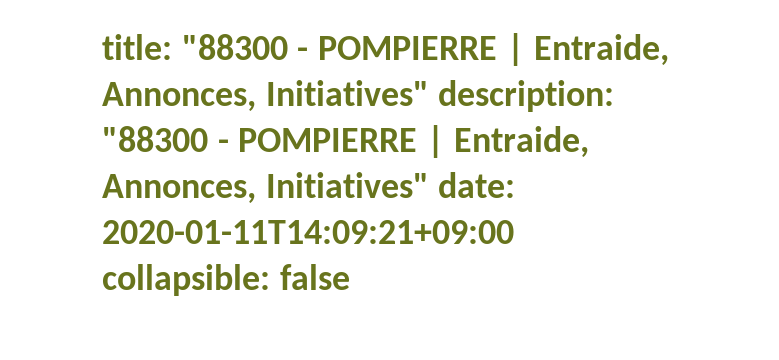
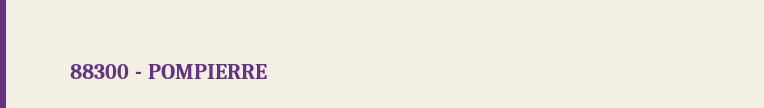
- title: "88300 - POMPIERRE | Entraide, Annonces, Initiatives" description: "88300 - POMPIERRE | Entraide, Annonces, Initiatives" date: 2020-01-11T14:09:21+09:00 collapsible: false
+ 88300 - POMPIERRE

